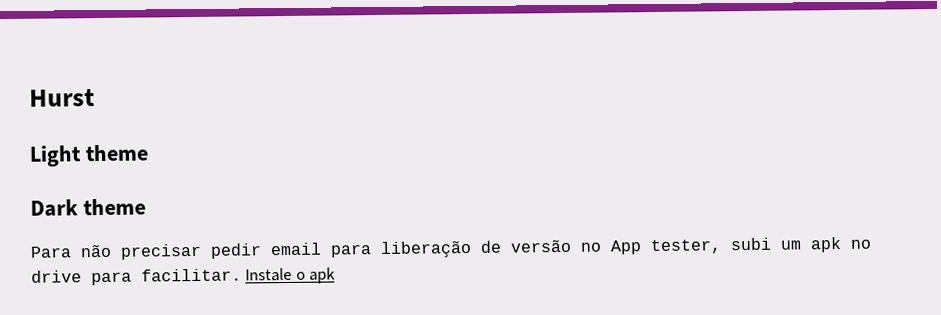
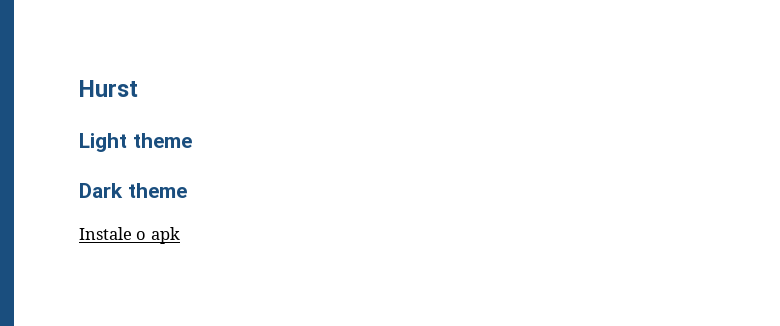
- Para não precisar pedir email para liberação de versão no App tester, subi um apk no drive para facilitar.

